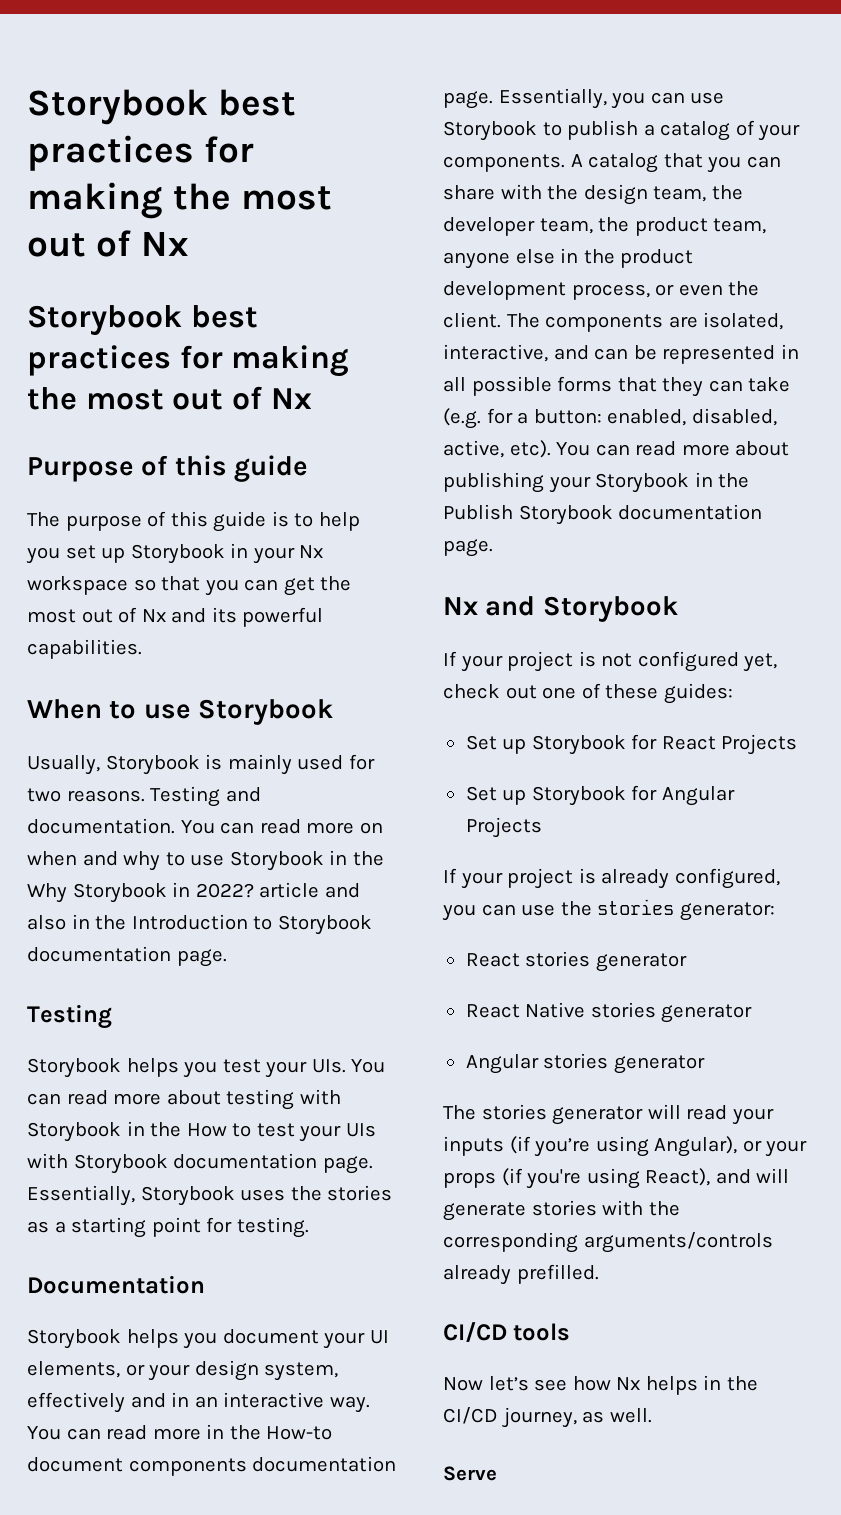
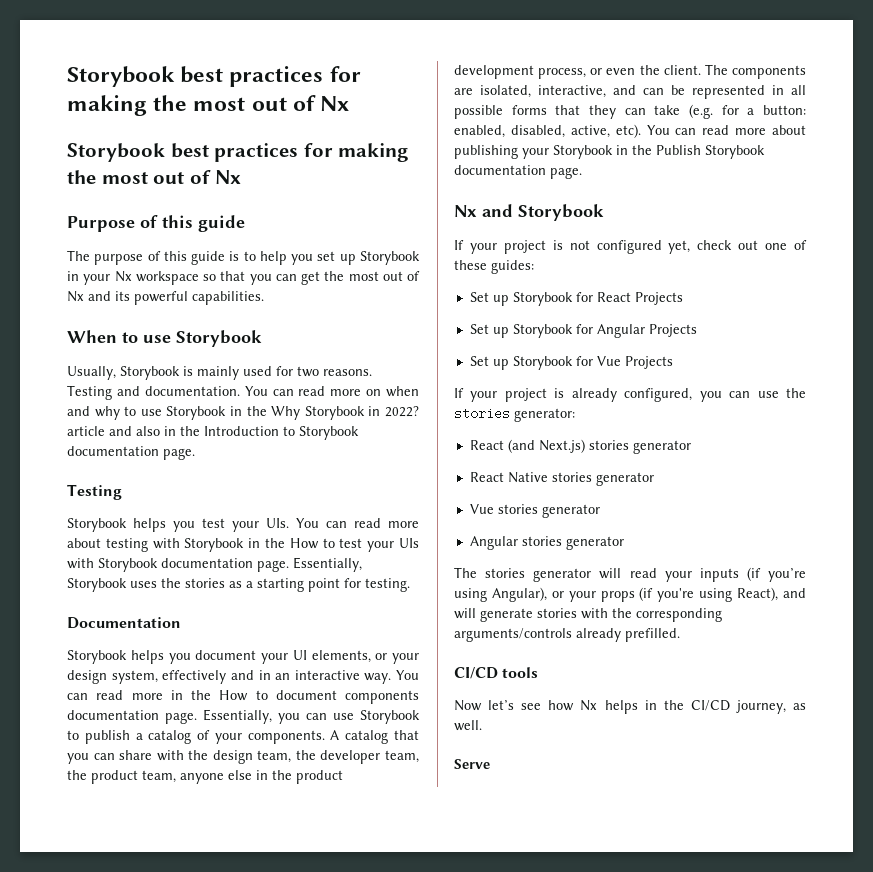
- You can read more in the How-to document components documentation page.
+ You can read more in the How to document components documentation page.
+ Set up Storybook for Vue Projects
- React stories generator
+ React (and Next.js) stories generator
+ Vue stories generator

